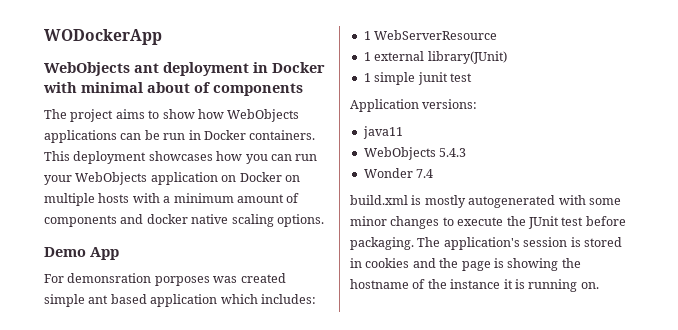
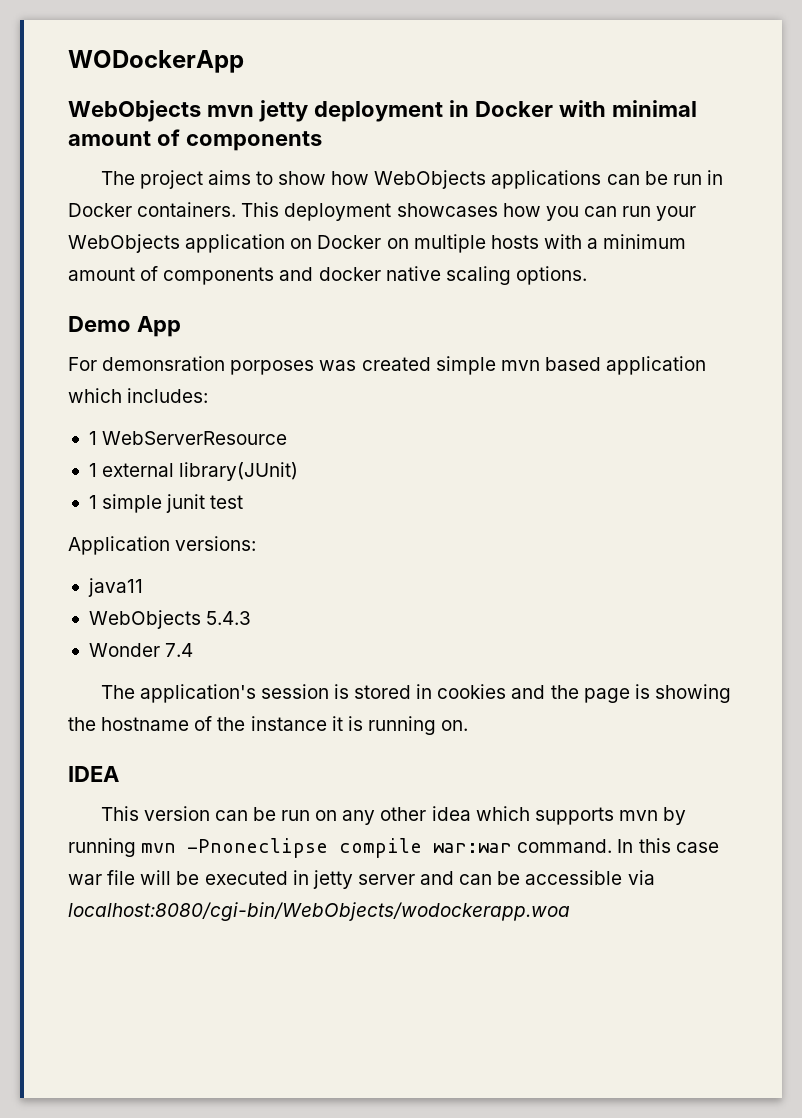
- WebObjects ant deployment in Docker with minimal about of components
+ WebObjects mvn jetty deployment in Docker with minimal amount of components
- For demonsration porposes was created simple ant based application which includes:
+ For demonsration porposes was created simple mvn based application which includes:
- build.xml is mostly autogenerated with some minor changes to execute the JUnit test before packaging.
+ IDEA
+ This version can be run on any other idea which supports mvn by running mvn -Pnoneclipse compile war:war command. In this case war file will be executed in jetty server and can be accessible via localhost:8080/cgi-bin/WebObjects/wodockerapp.woa

